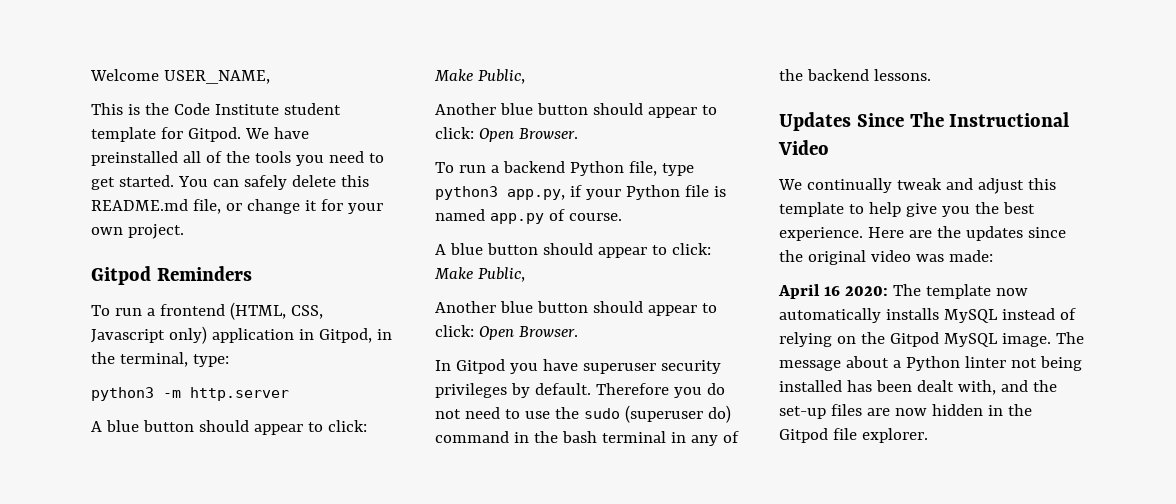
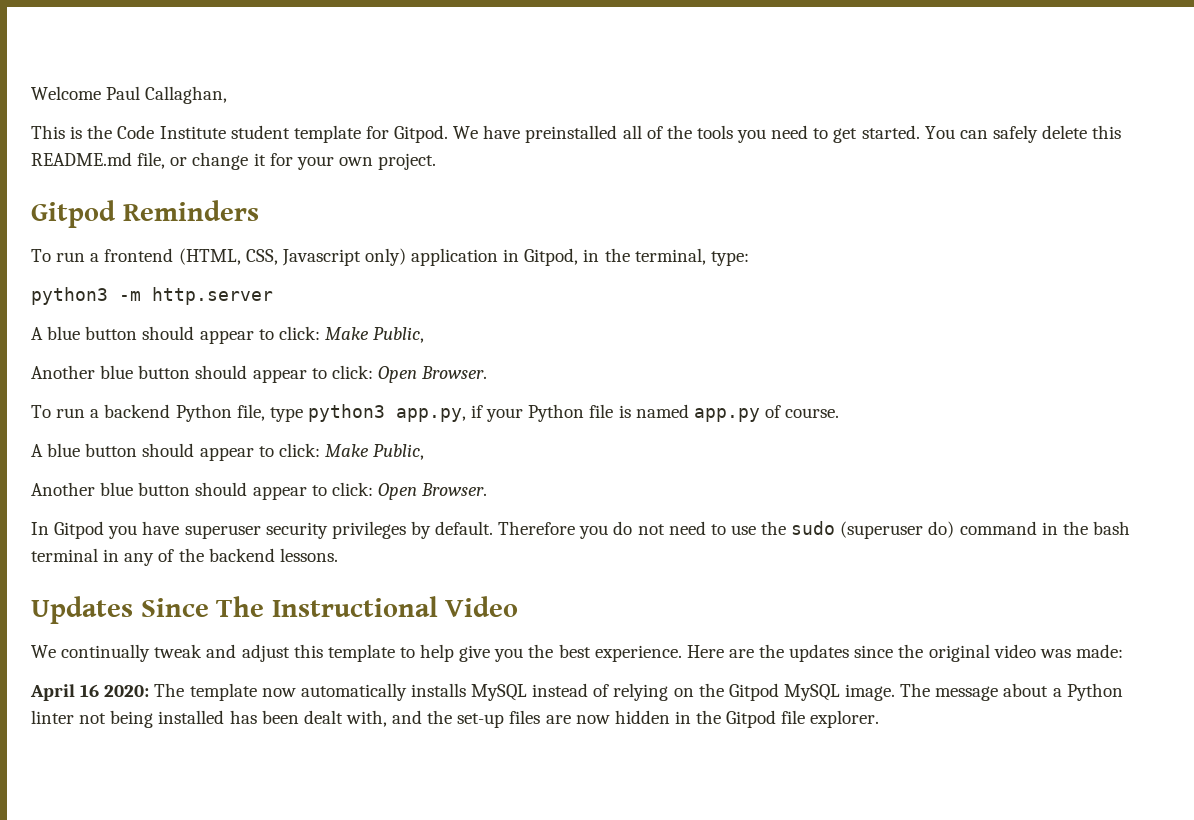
- Welcome USER_NAME,
+ Welcome Paul Callaghan,

